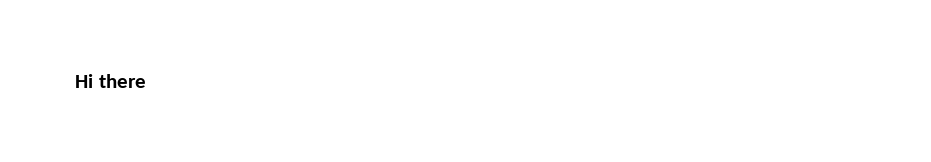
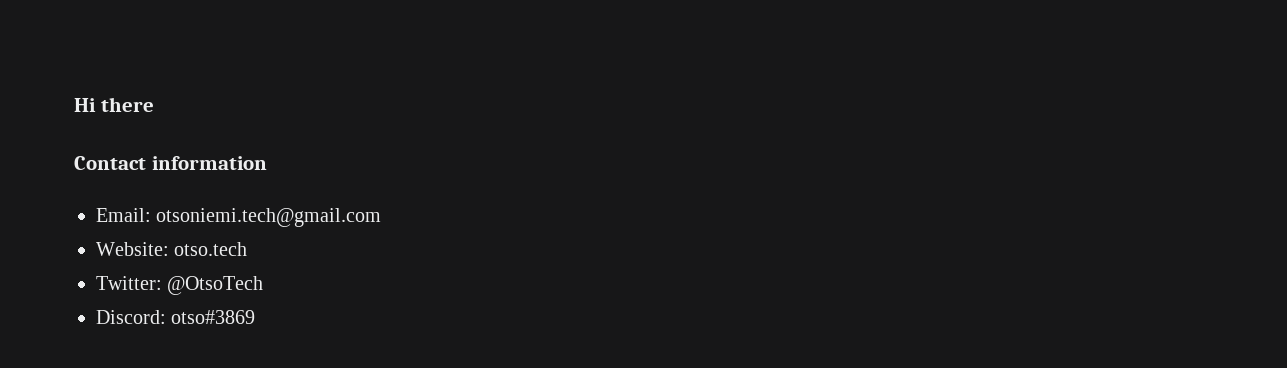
+ Contact information
+ Email: otsoniemi.tech@gmail.com
+ Website: otso.tech
+ Twitter: @OtsoTech
+ Discord: otso#3869

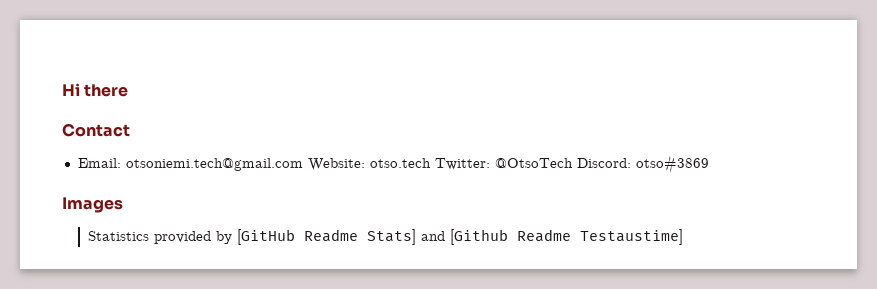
- Contact information
+ Contact
- Email: otsoniemi.tech@gmail.com
- Website: otso.tech
- Twitter: @OtsoTech
- Discord: otso#3869
+ Email: otsoniemi.tech@gmail.com Website: otso.tech Twitter: @OtsoTech Discord: otso#3869
+ Images
+ Statistics provided by [GitHub Readme Stats] and [Github Readme Testaustime]

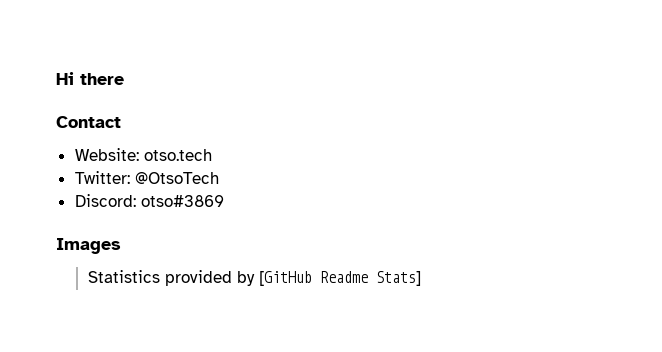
- Email: otsoniemi.tech@gmail.com Website: otso.tech Twitter: @OtsoTech Discord: otso#3869
+ Website: otso.tech
+ Twitter: @OtsoTech
+ Discord: otso#3869
- Statistics provided by [GitHub Readme Stats] and [Github Readme Testaustime]
+ Statistics provided by [GitHub Readme Stats]

